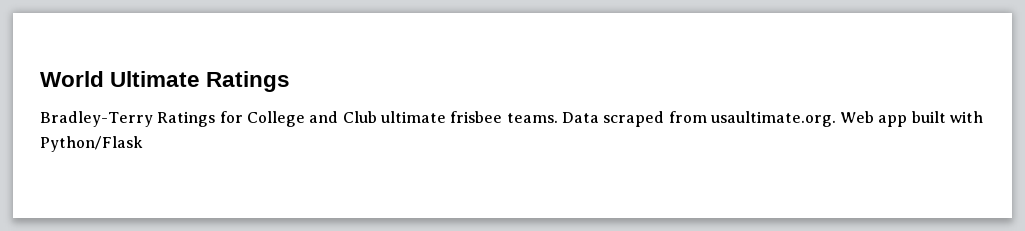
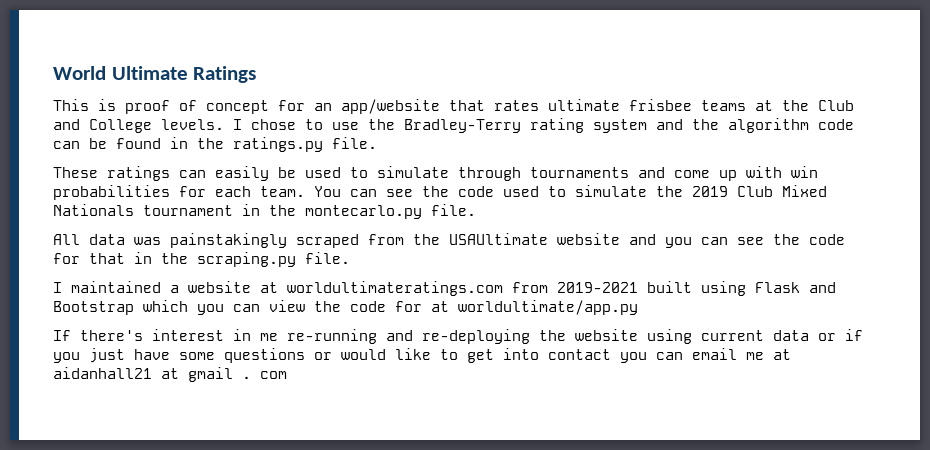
- Bradley-Terry Ratings for College and Club ultimate frisbee teams. Data scraped from usaultimate.org. Web app built with Python/Flask
+ This is proof of concept for an app/website that rates ultimate frisbee teams at the Club and College levels. I chose to use the Bradley-Terry rating system and the algorithm code can be found in the ratings.py file.
+ These ratings can easily be used to simulate through tournaments and come up with win probabilities for each team. You can see the code used to simulate the 2019 Club Mixed Nationals tournament in the montecarlo.py file.
+ All data was painstakingly scraped from the USAUltimate website and you can see the code for that in the scraping.py file.
+ I maintained a website at worldultimateratings.com from 2019-2021 built using Flask and Bootstrap which you can view the code for at worldultimate/app.py
+ If there's interest in me re-running and re-deploying the website using current data or if you just have some questions or would like to get into contact you can email me at aidanhall21 at gmail . com

